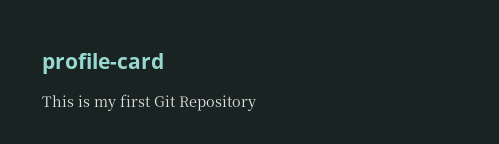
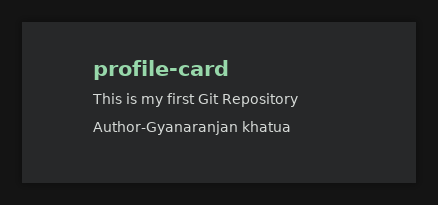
+ Author-Gyanaranjan khatua

